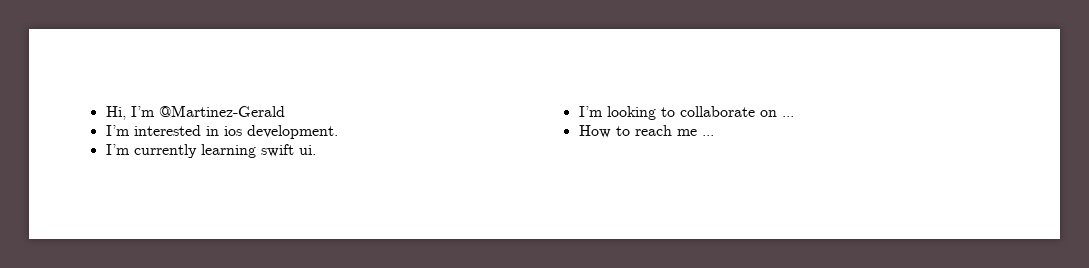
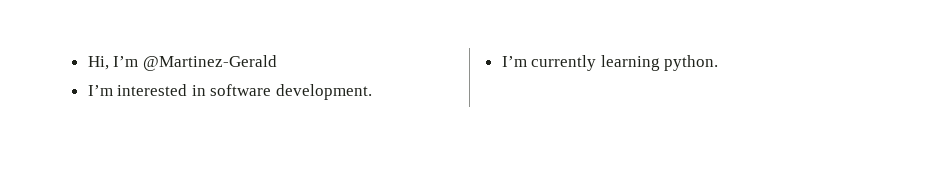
- I’m interested in ios development.
+ I’m interested in software development.
- I’m currently learning swift ui.
- I’m looking to collaborate on ...
- How to reach me ...
+ I’m currently learning python.

